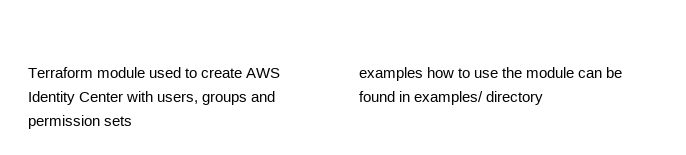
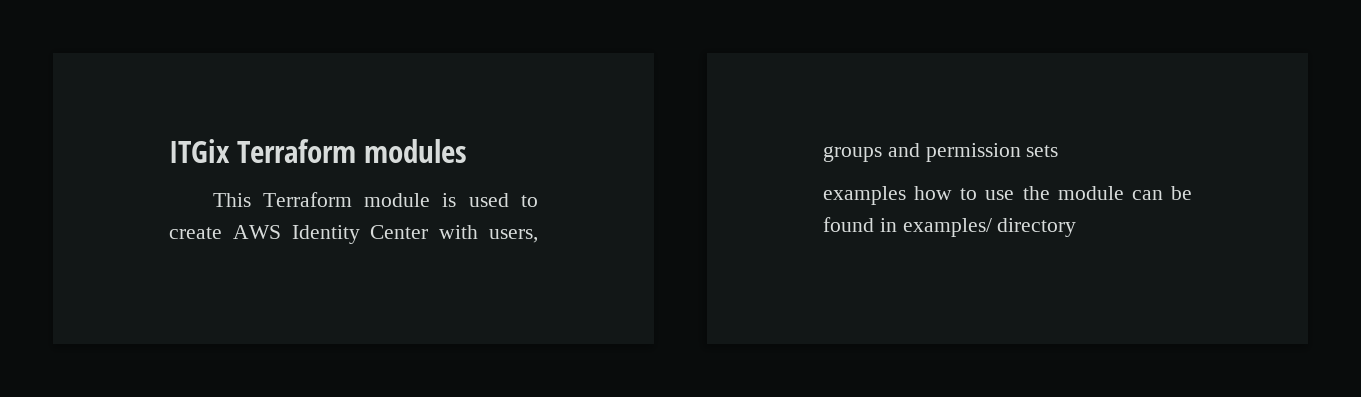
- Terraform module used to create AWS Identity Center with users, groups and permission sets
+ ITGix Terraform modules
+ This Terraform module is used to create AWS Identity Center with users, groups and permission sets

